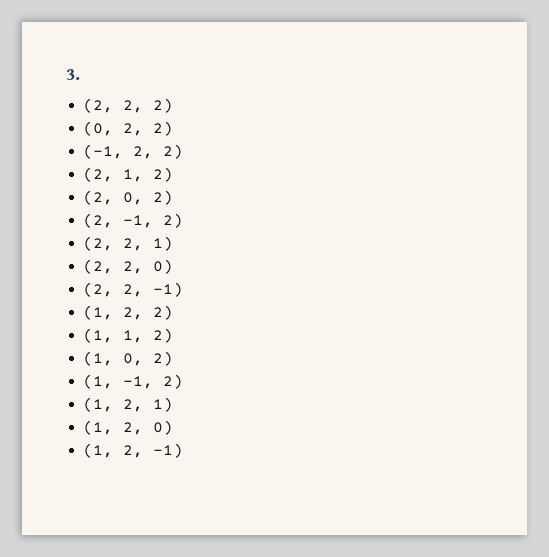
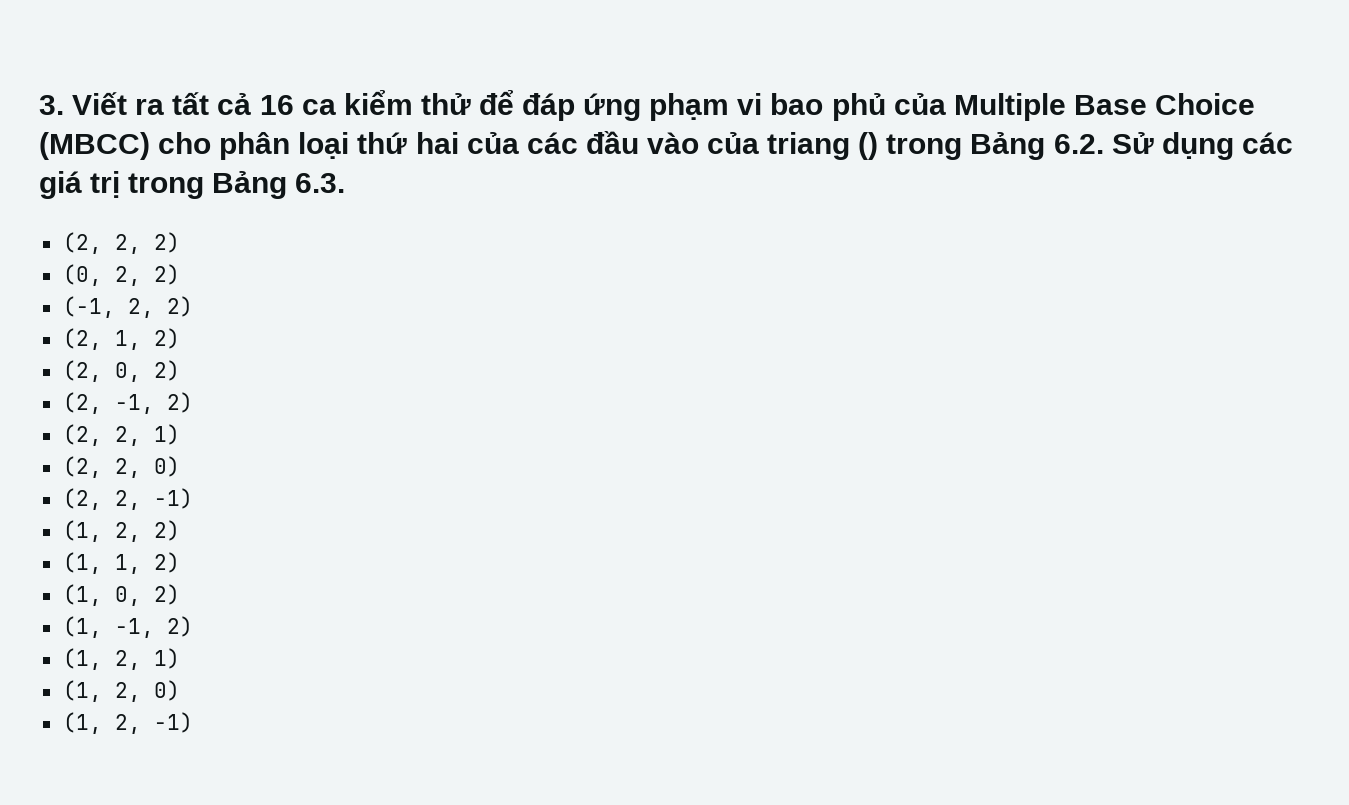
- 3.
+ 3. Viết ra tất cả 16 ca kiểm thử để đáp ứng phạm vi bao phủ của Multiple Base Choice (MBCC) cho phân loại thứ hai của các đầu vào của triang () trong Bảng 6.2. Sử dụng các giá trị trong Bảng 6.3.

